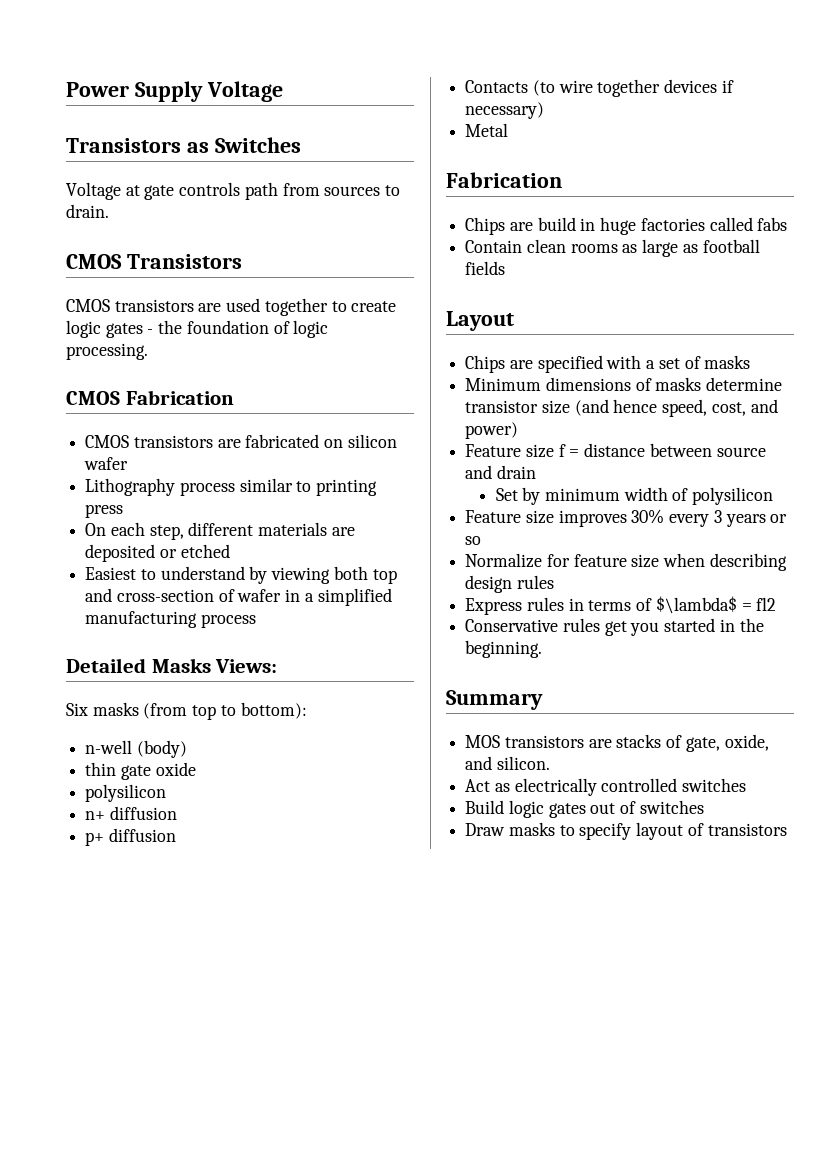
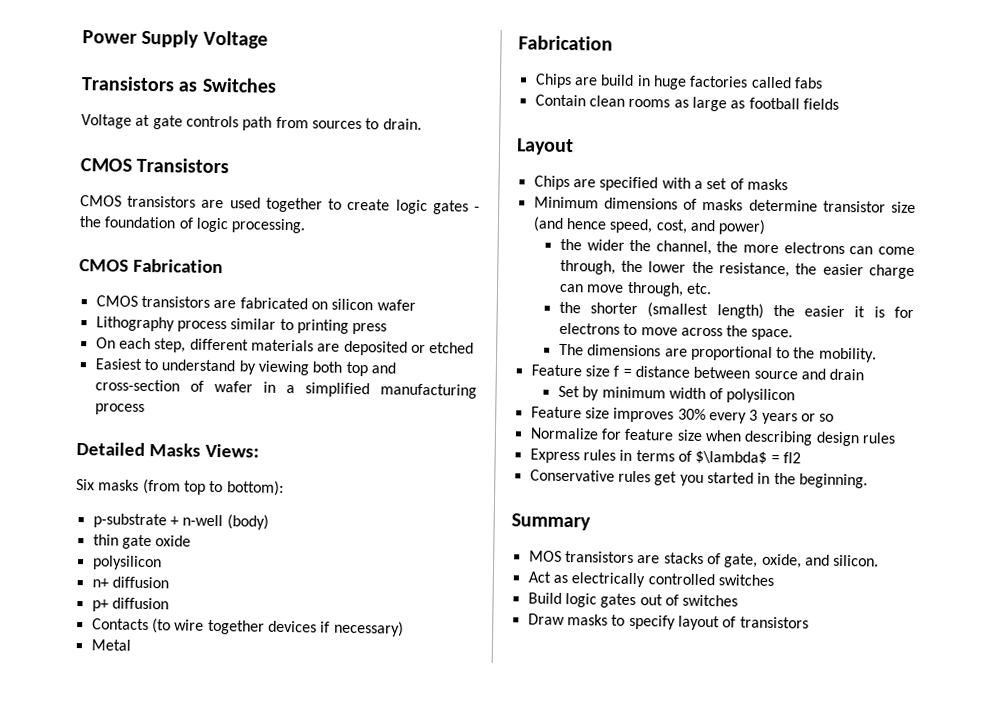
- n-well (body)
+ p-substrate + n-well (body)
+ the wider the channel, the more electrons can come through, the lower the resistance, the easier charge can move through, etc.
+ the shorter (smallest length) the easier it is for electrons to move across the space.
+ The dimensions are proportional to the mobility.

